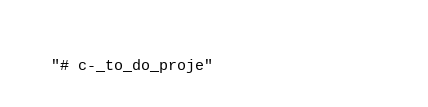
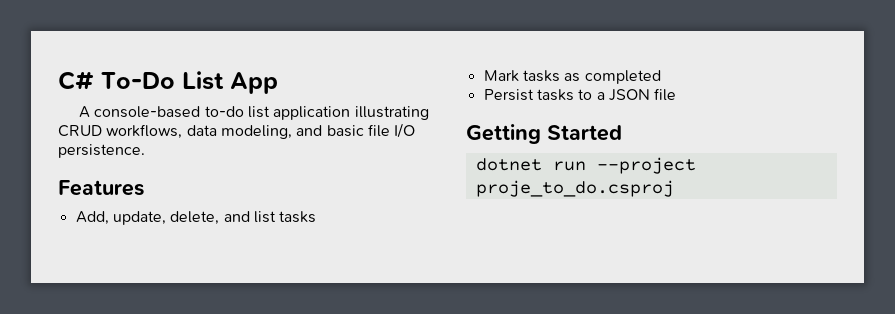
- "# c-_to_do_proje"
+ C# To-Do List App
+ A console-based to-do list application illustrating CRUD workflows, data modeling, and basic file I/O persistence.
+ Features
+ Add, update, delete, and list tasks
+ Mark tasks as completed
+ Persist tasks to a JSON file
+ Getting Started
+ dotnet run --project proje_to_do.csproj

